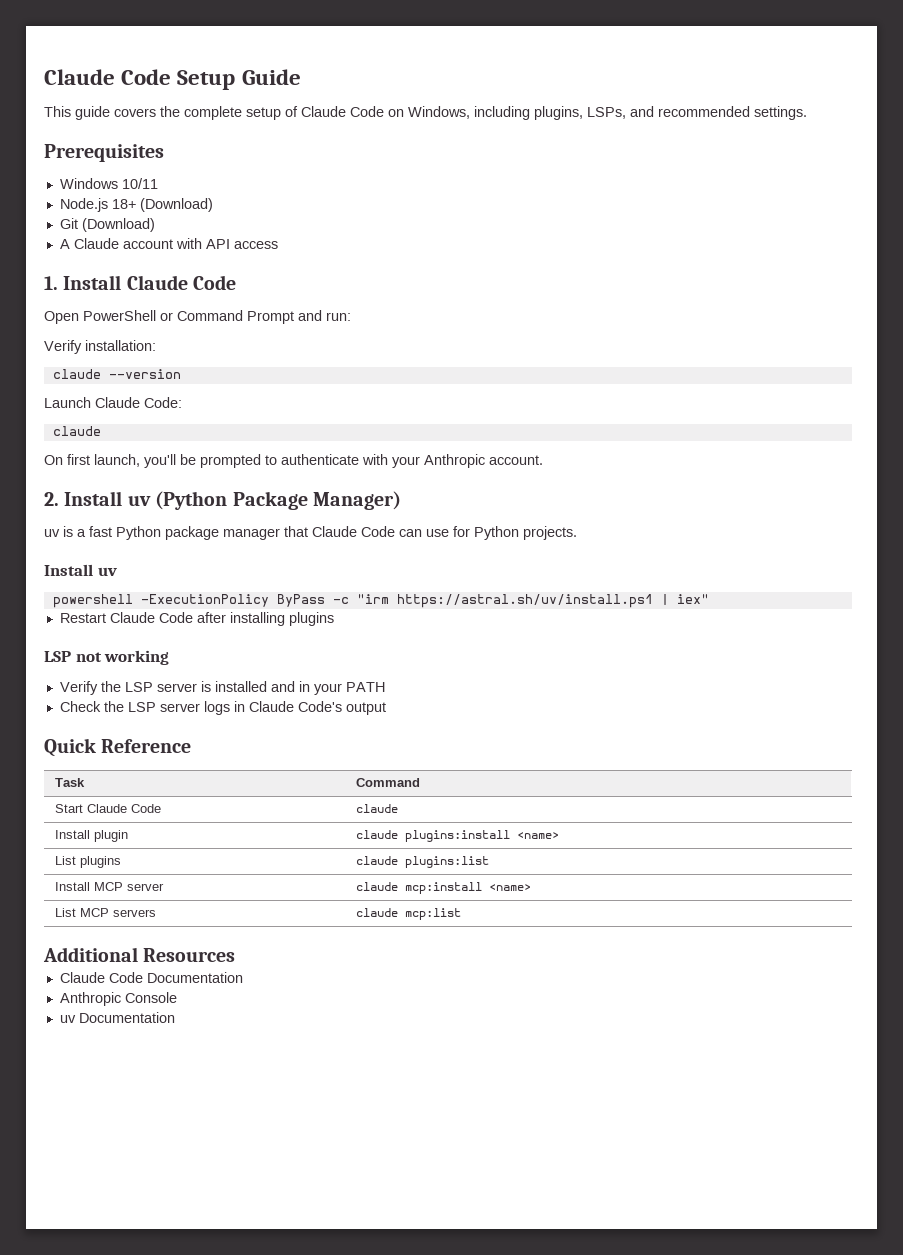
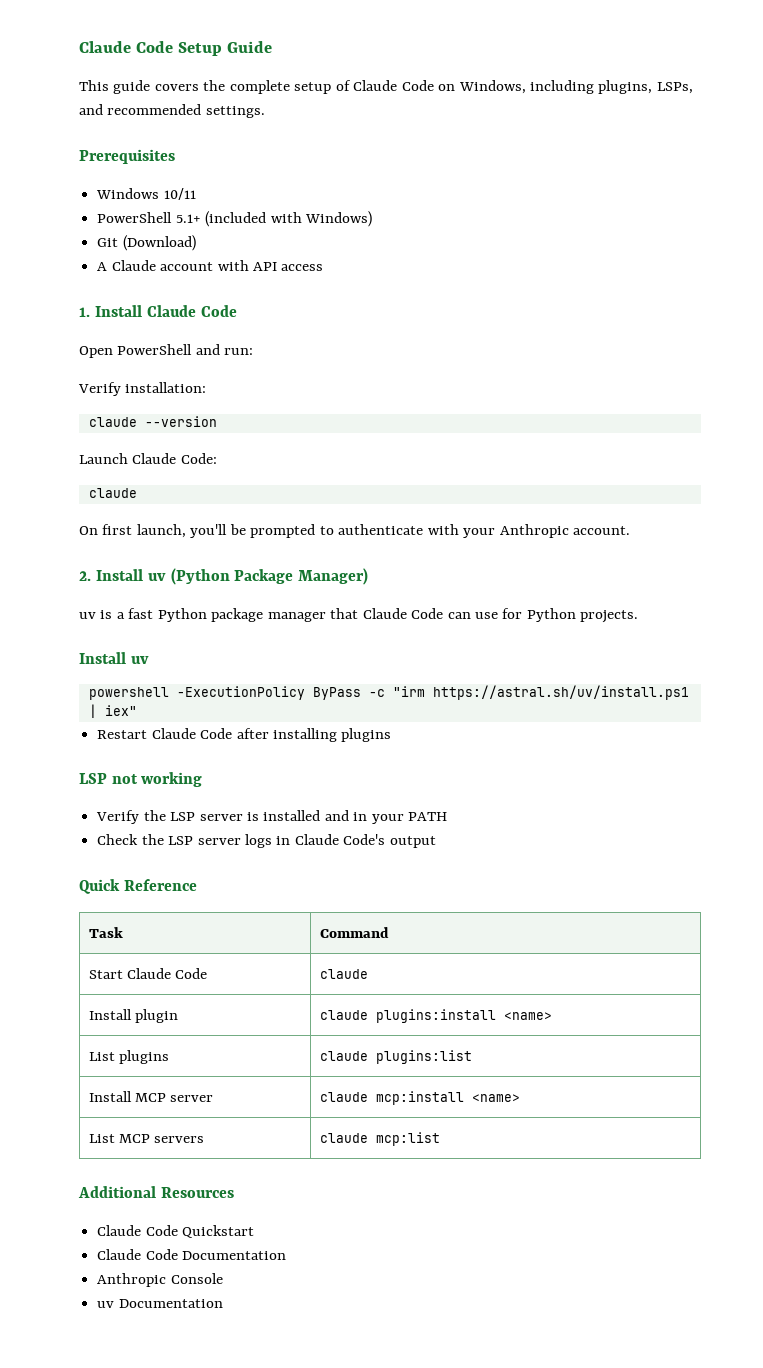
- Node.js 18+ (Download)
+ PowerShell 5.1+ (included with Windows)
- Open PowerShell or Command Prompt and run:
+ Open PowerShell and run:
+ Claude Code Quickstart

